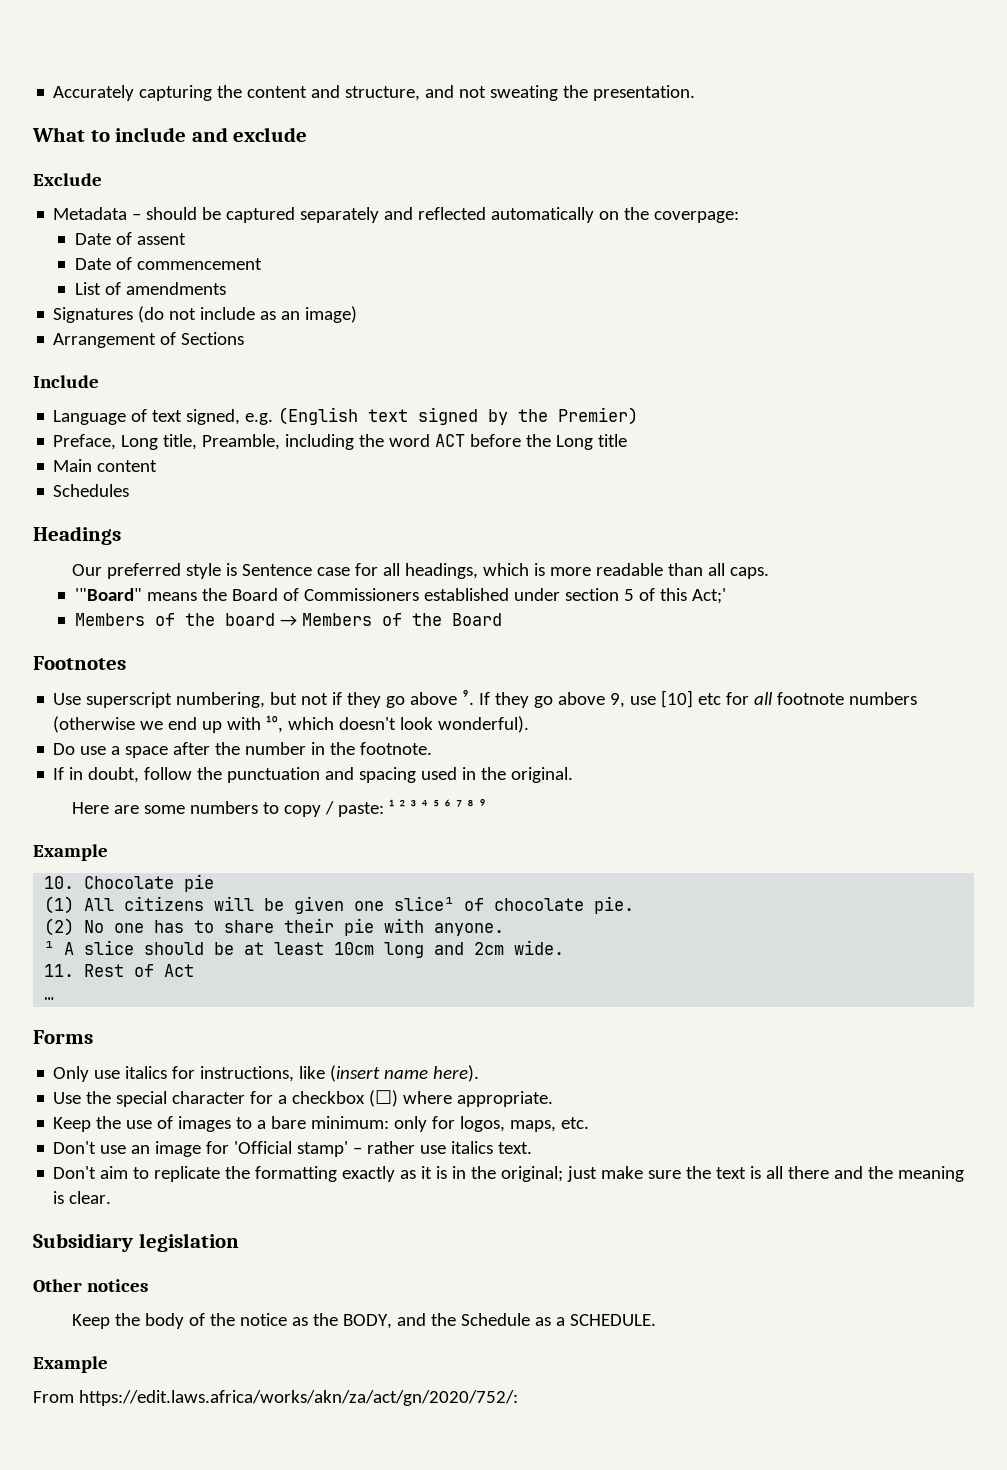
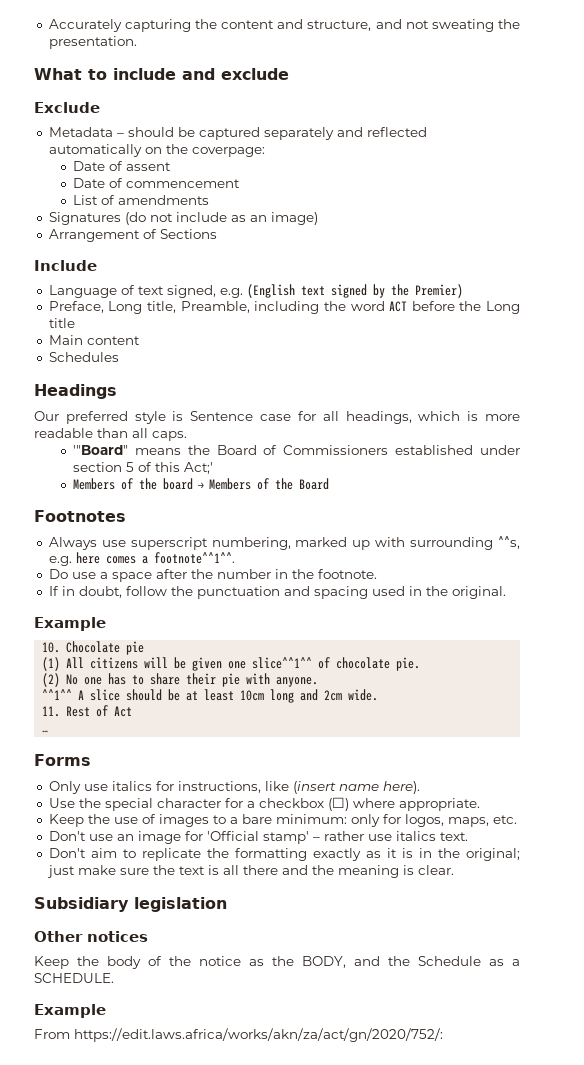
- Use superscript numbering, but not if they go above ⁹. If they go above 9, use [10] etc for all footnote numbers (otherwise we end up with ¹⁰, which doesn't look wonderful).
+ Always use superscript numbering, marked up with surrounding ^^s, e.g. here comes a footnote^^1^^.
- Here are some numbers to copy / paste: ¹ ² ³ ⁴ ⁵ ⁶ ⁷ ⁸ ⁹
- (1) All citizens will be given one slice¹ of chocolate pie.
+ (1) All citizens will be given one slice^^1^^ of chocolate pie.
- ¹ A slice should be at least 10cm long and 2cm wide.
+ ^^1^^ A slice should be at least 10cm long and 2cm wide.

